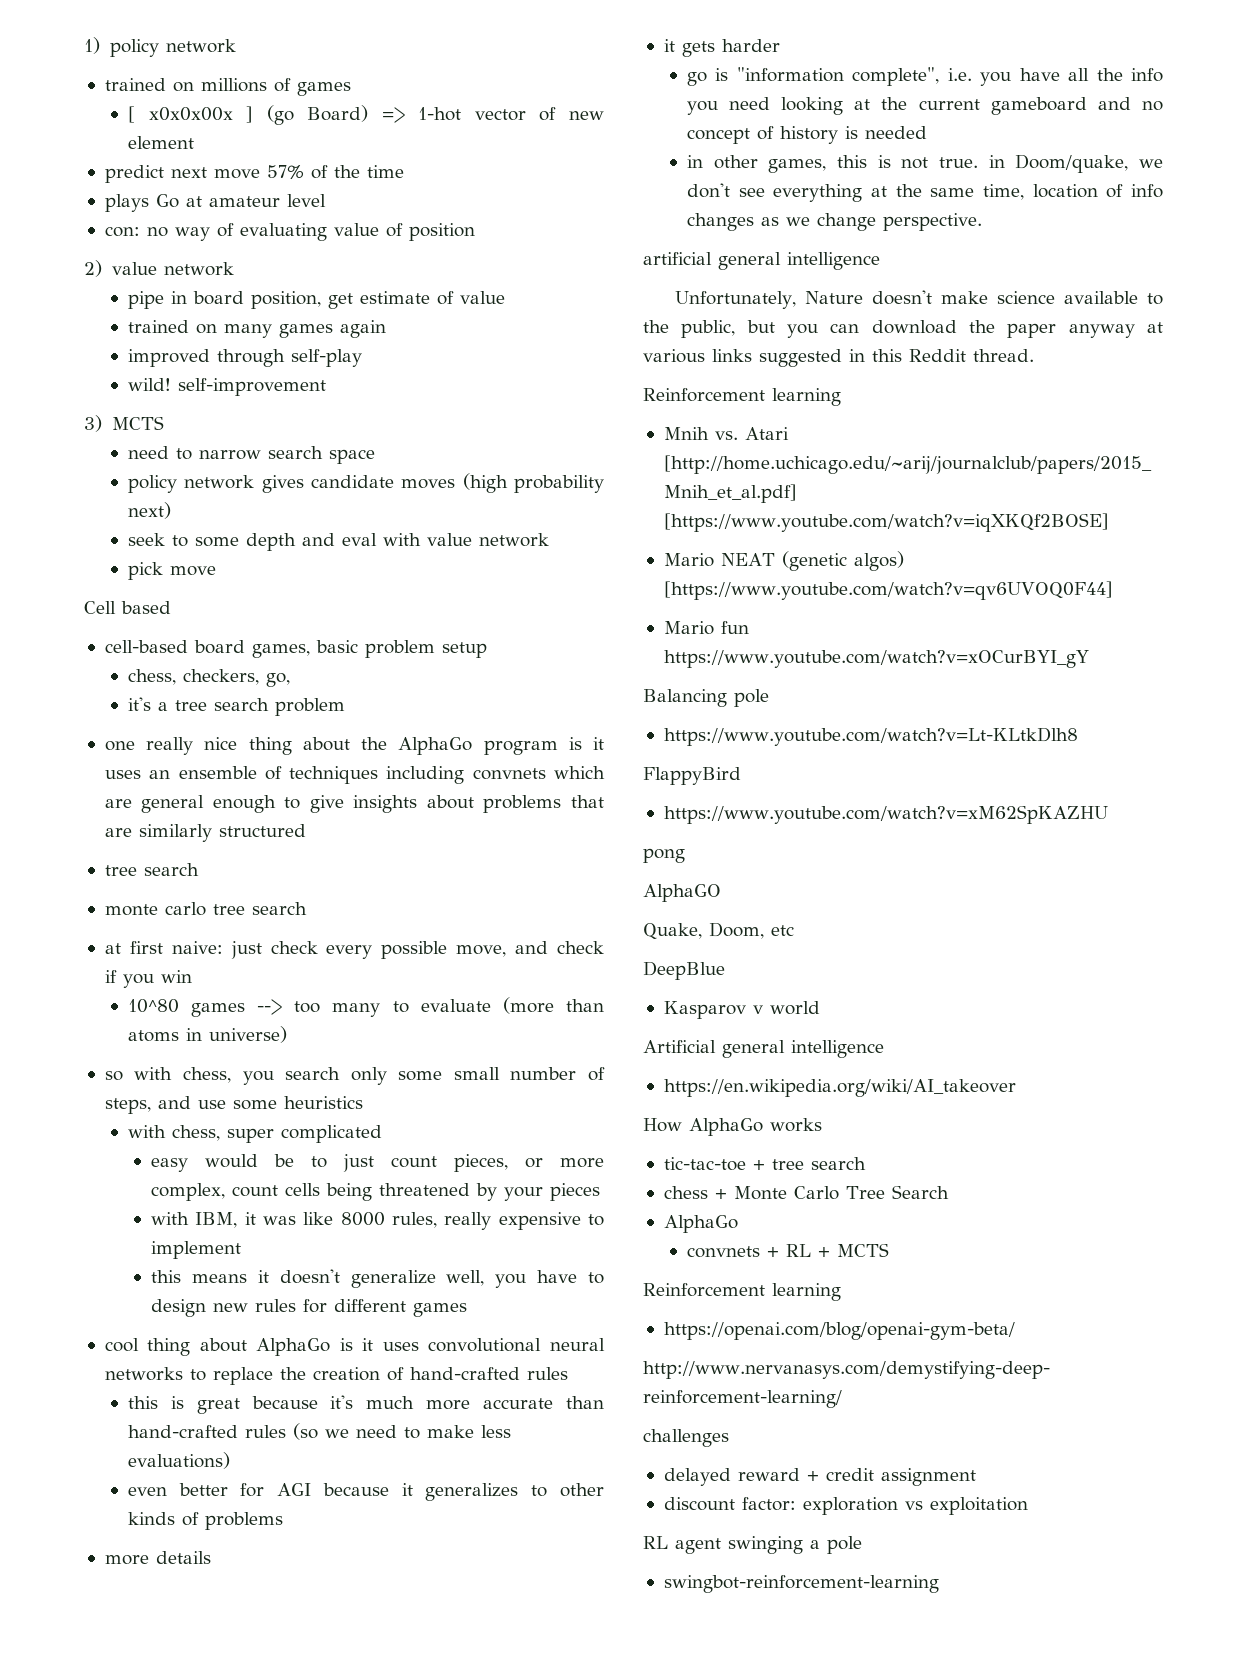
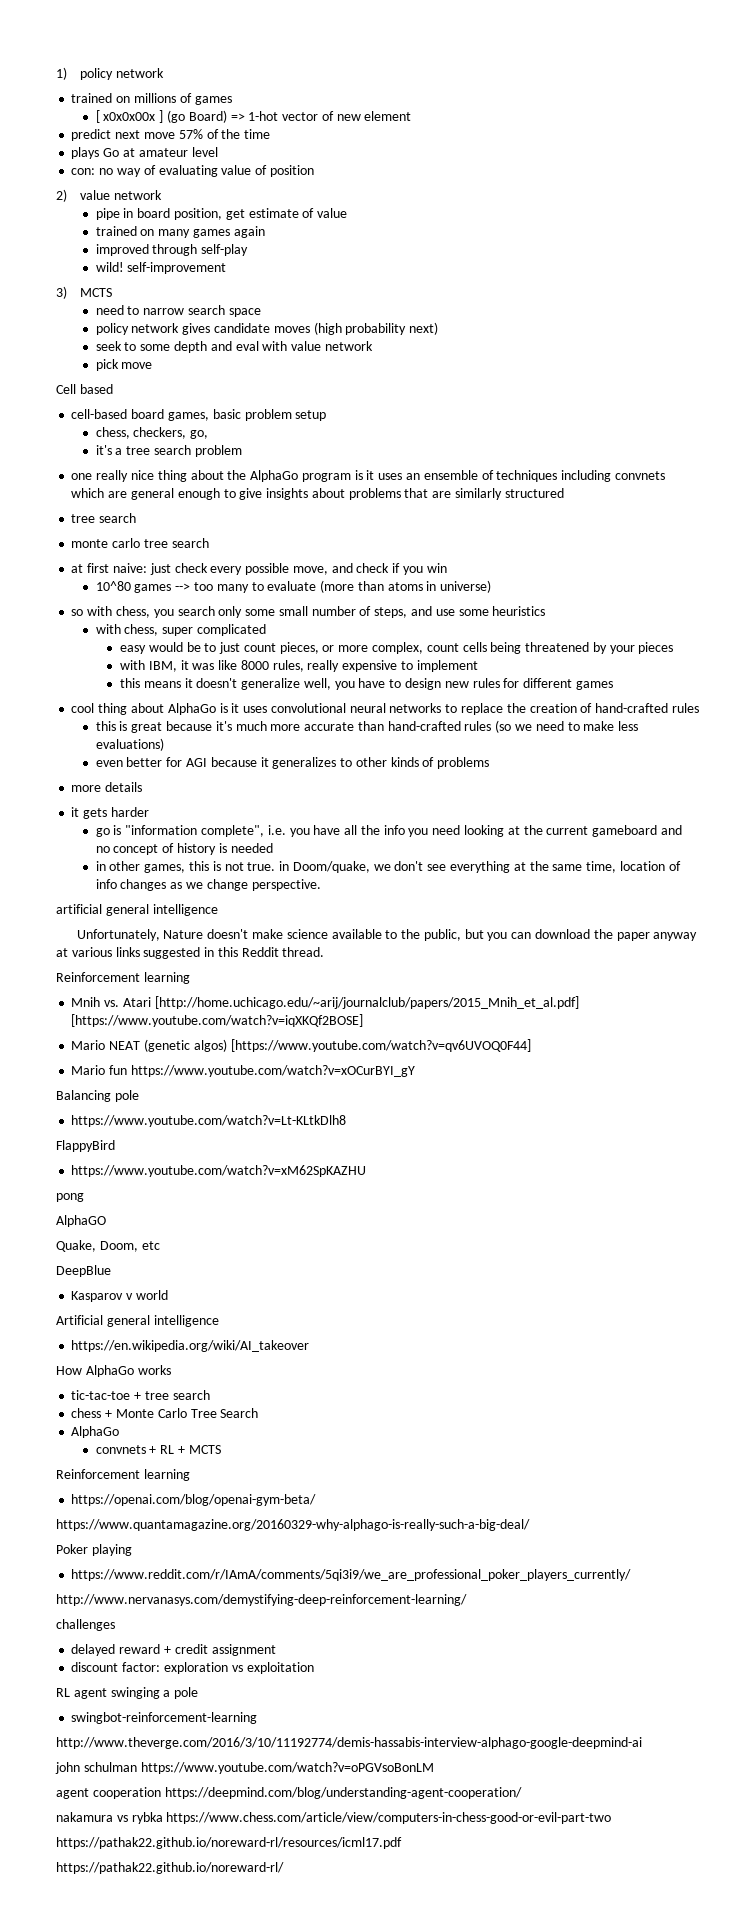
+ https://www.quantamagazine.org/20160329-why-alphago-is-really-such-a-big-deal/
+ Poker playing
+ https://www.reddit.com/r/IAmA/comments/5qi3i9/we_are_professional_poker_players_currently/
+ http://www.theverge.com/2016/3/10/11192774/demis-hassabis-interview-alphago-google-deepmind-ai
+ john schulman https://www.youtube.com/watch?v=oPGVsoBonLM
+ agent cooperation https://deepmind.com/blog/understanding-agent-cooperation/
+ nakamura vs rybka https://www.chess.com/article/view/computers-in-chess-good-or-evil-part-two
+ https://pathak22.github.io/noreward-rl/resources/icml17.pdf
+ https://pathak22.github.io/noreward-rl/

